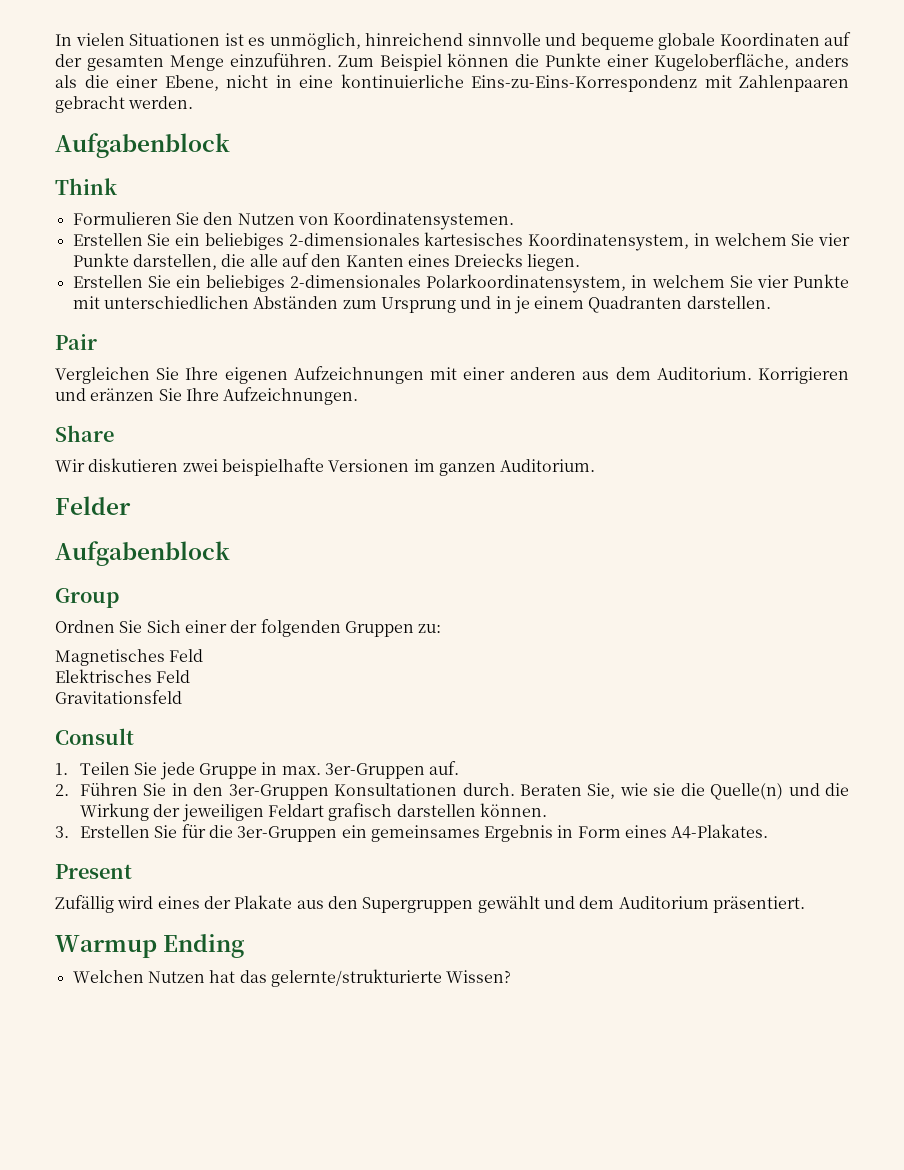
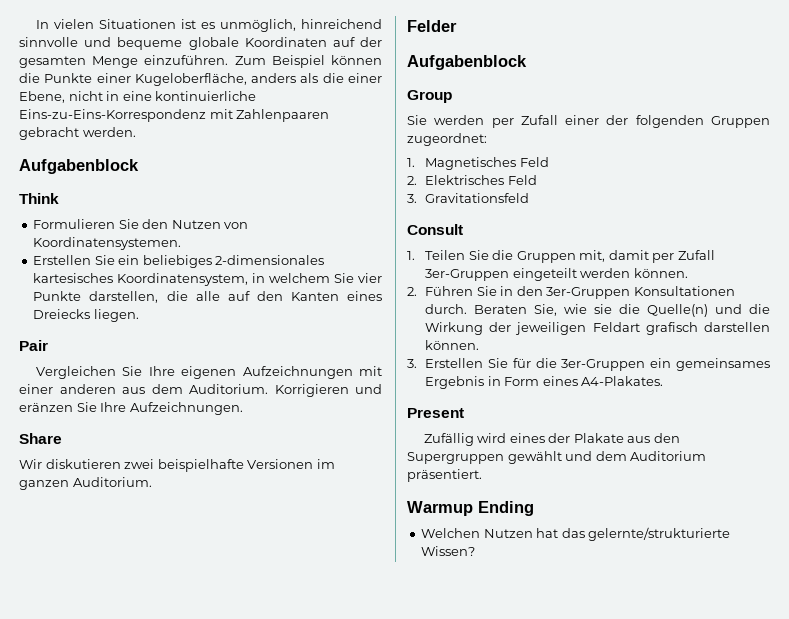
- Erstellen Sie ein beliebiges 2-dimensionales Polarkoordinatensystem, in welchem Sie vier Punkte mit unterschiedlichen Abständen zum Ursprung und in je einem Quadranten darstellen.
- Ordnen Sie Sich einer der folgenden Gruppen zu:
- Magnetisches Feld
+ Sie werden per Zufall einer der folgenden Gruppen zugeordnet:
+ 1. Magnetisches Feld
- Elektrisches Feld
+ 2. Elektrisches Feld
- Gravitationsfeld
+ 3. Gravitationsfeld
- 1. Teilen Sie jede Gruppe in max. 3er-Gruppen auf.
+ 1. Teilen Sie die Gruppen mit, damit per Zufall 3er-Gruppen eingeteilt werden können.

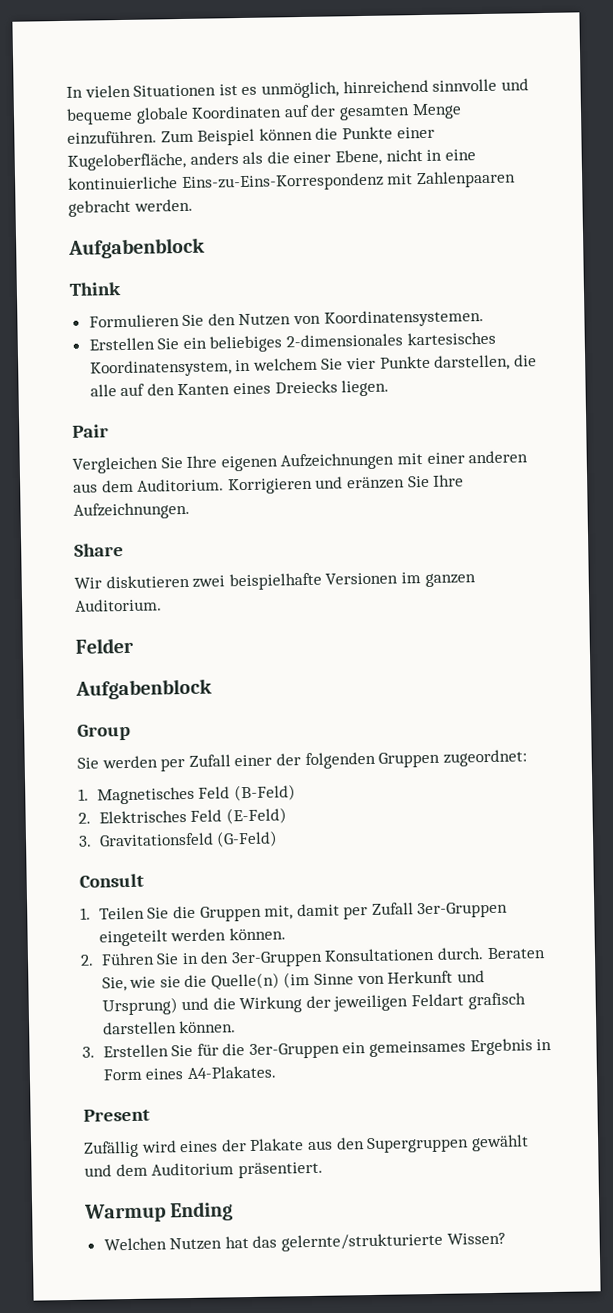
- 1. Magnetisches Feld
+ 1. Magnetisches Feld (B-Feld)
- 2. Elektrisches Feld
+ 2. Elektrisches Feld (E-Feld)
- 3. Gravitationsfeld
+ 3. Gravitationsfeld (G-Feld)
- Beraten Sie, wie sie die Quelle(n) und die Wirkung der jeweiligen Feldart grafisch darstellen können.
+ Beraten Sie, wie sie die Quelle(n) (im Sinne von Herkunft und Ursprung) und die Wirkung der jeweiligen Feldart grafisch darstellen können.

